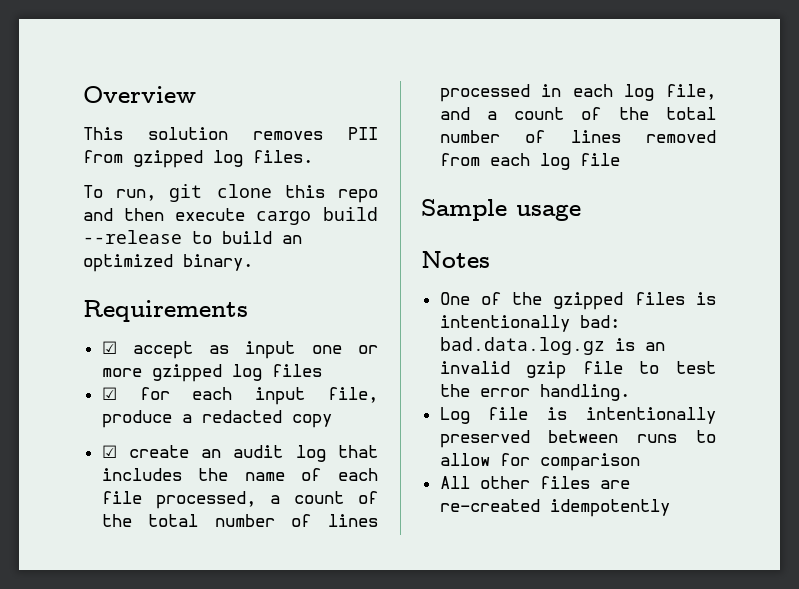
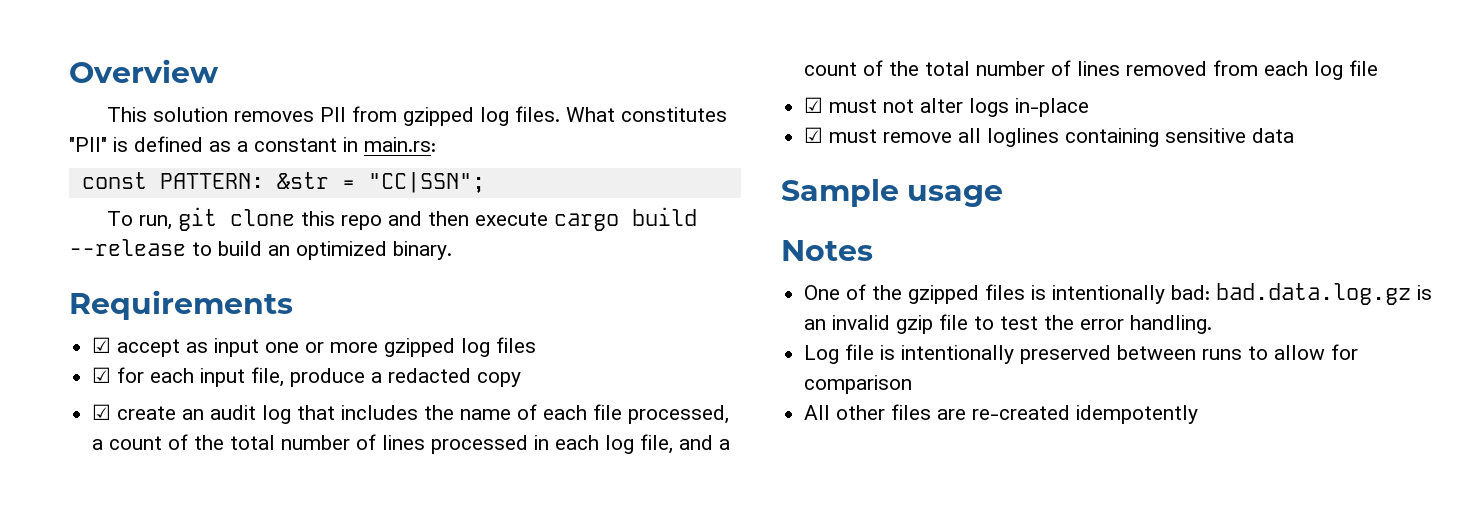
+ What constitutes "PII" is defined as a constant in main.rs:
+ const PATTERN: &str = "CC|SSN";
+ ☑ must not alter logs in-place
+ ☑ must remove all loglines containing sensitive data

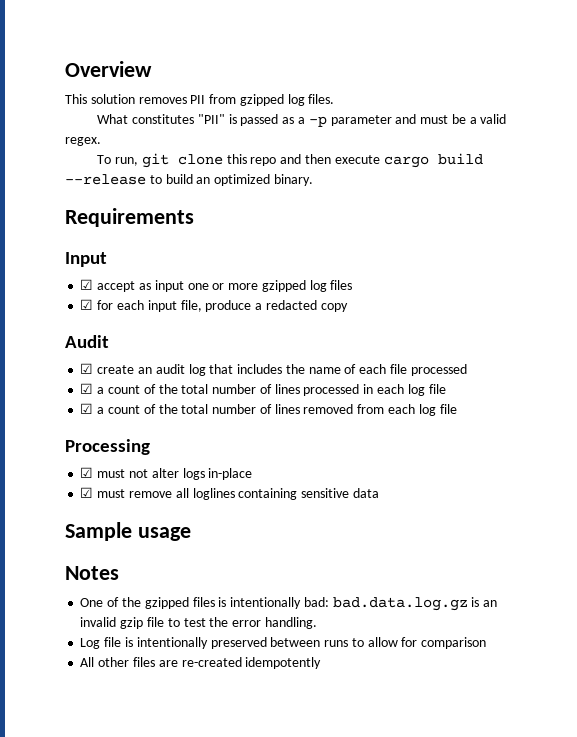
- This solution removes PII from gzipped log files. What constitutes "PII" is defined as a constant in main.rs:
- const PATTERN: &str = "CC|SSN";
+ This solution removes PII from gzipped log files.
+ What constitutes "PII" is passed as a -p parameter and must be a valid regex.
+ Input
+ Audit
- ☑ create an audit log that includes the name of each file processed, a count of the total number of lines processed in each log file, and a count of the total number of lines removed from each log file
+ ☑ create an audit log that includes the name of each file processed
+ ☑ a count of the total number of lines processed in each log file
+ ☑ a count of the total number of lines removed from each log file
+ Processing

